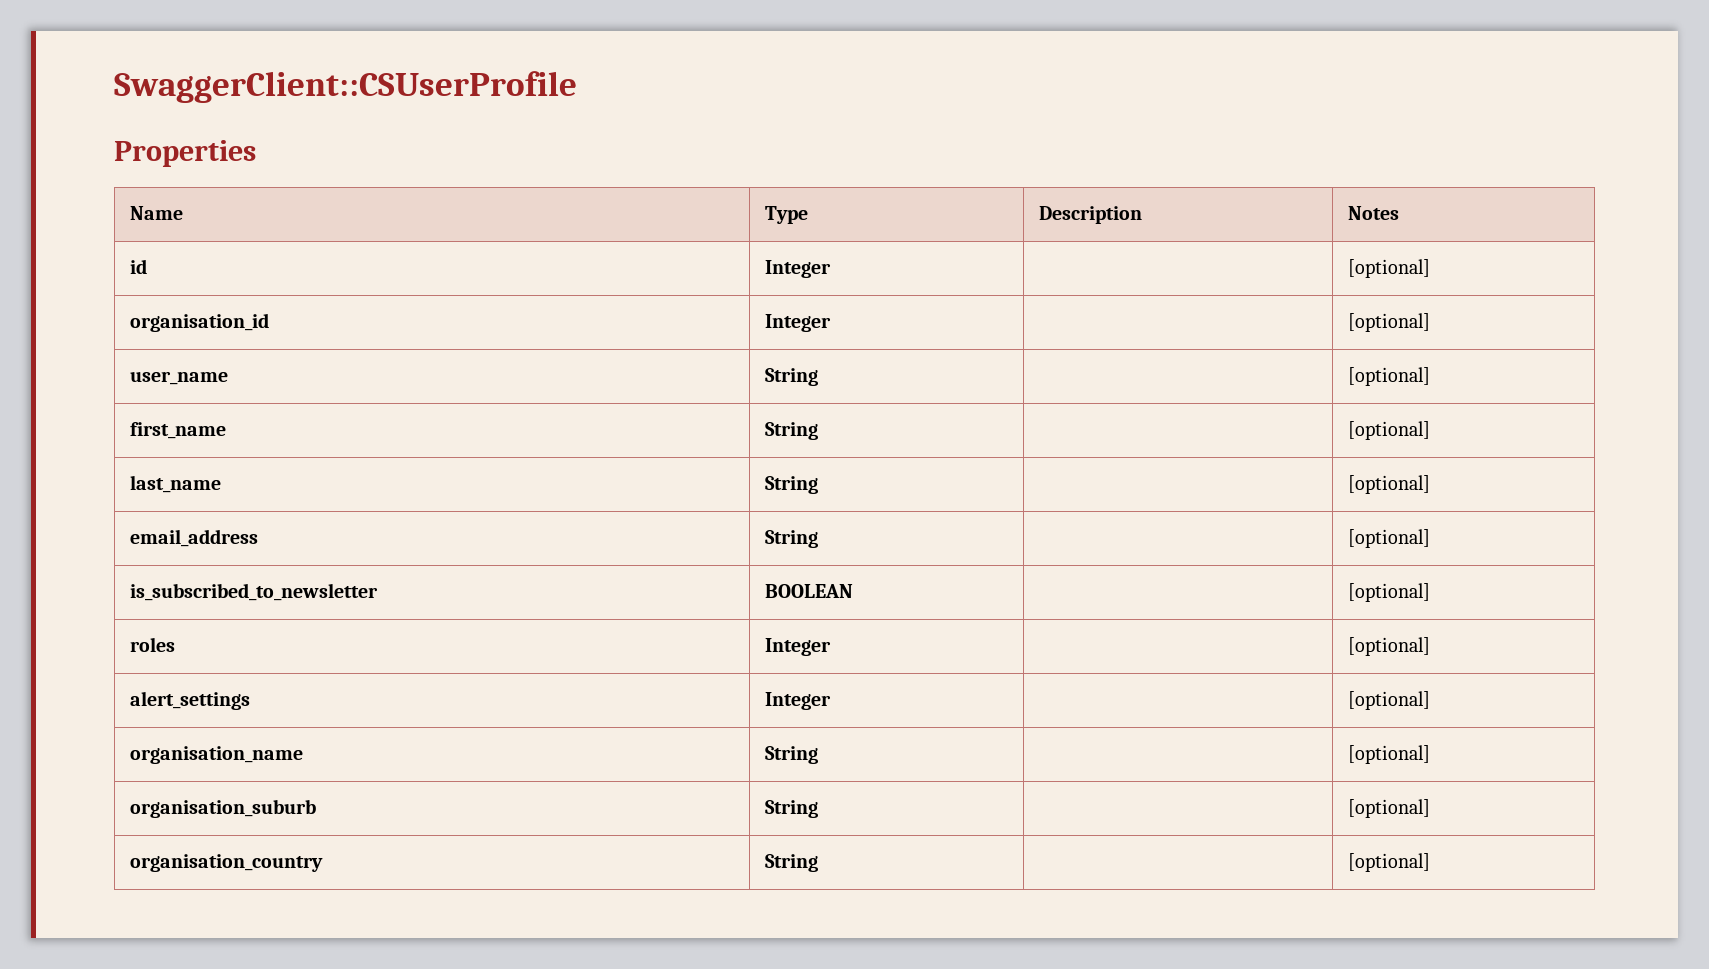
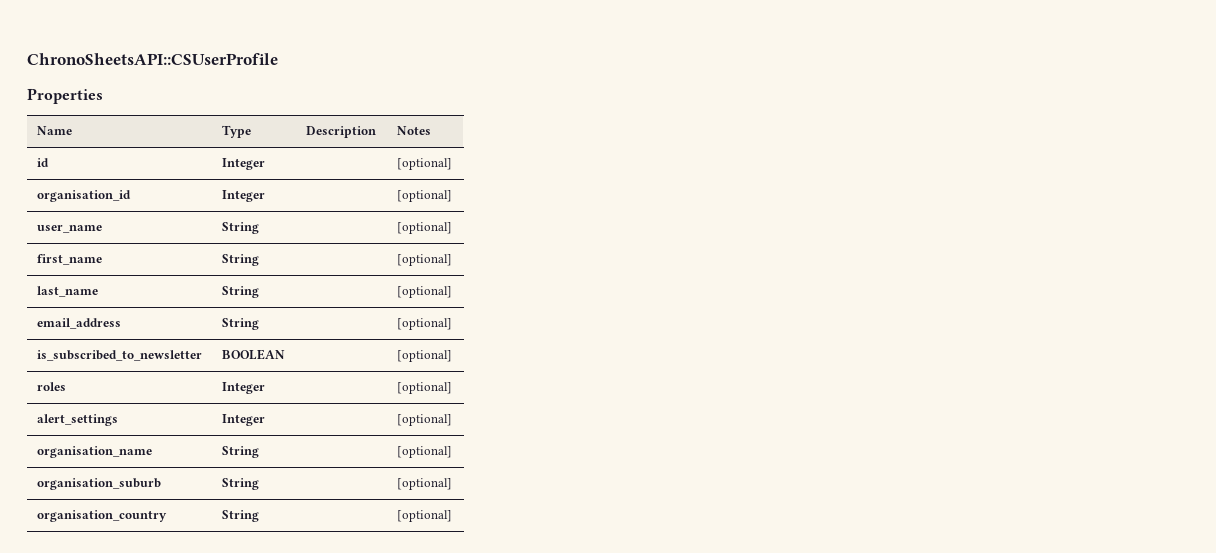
- SwaggerClient::CSUserProfile
+ ChronoSheetsAPI::CSUserProfile

